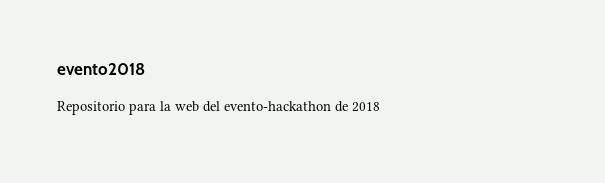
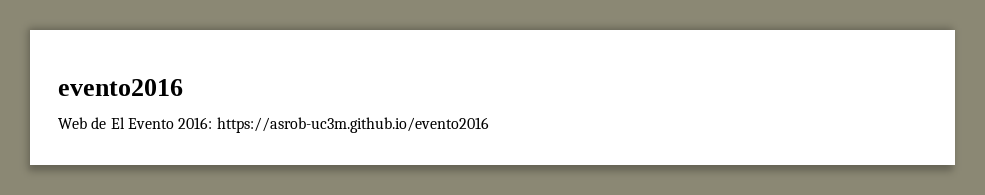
- evento2018
- Repositorio para la web del evento-hackathon de 2018
+ evento2016
+ Web de El Evento 2016: https://asrob-uc3m.github.io/evento2016

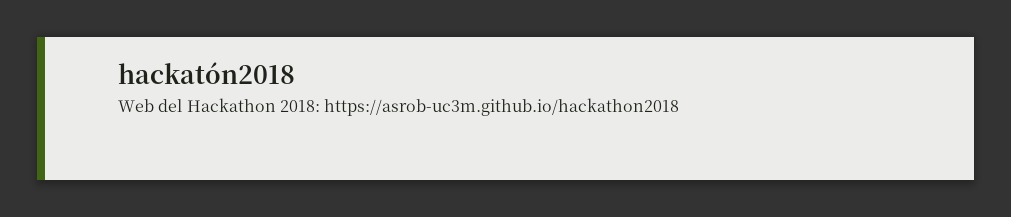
- evento2016
+ hackatón2018
- Web de El Evento 2016: https://asrob-uc3m.github.io/evento2016
+ Web del Hackathon 2018: https://asrob-uc3m.github.io/hackathon2018

